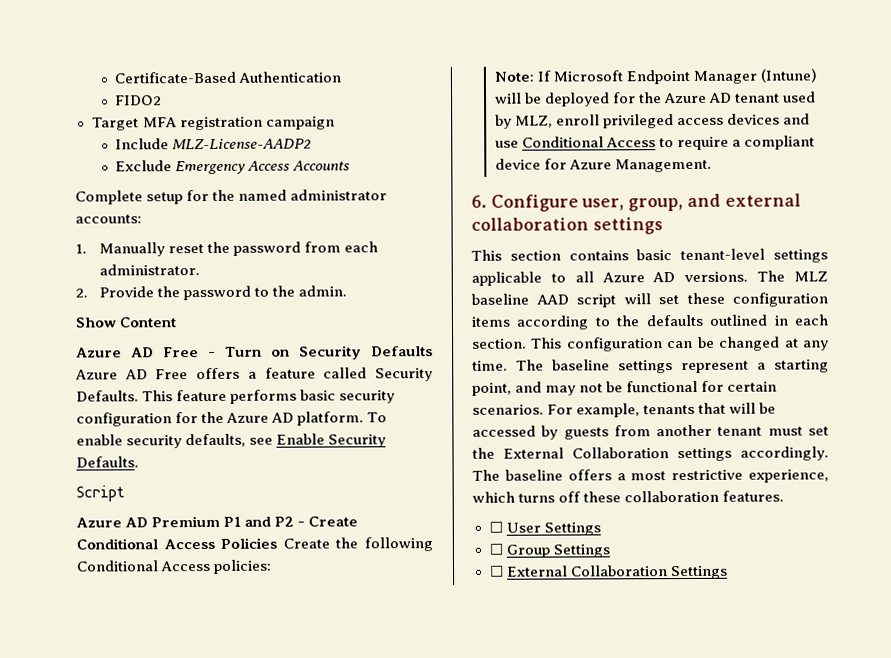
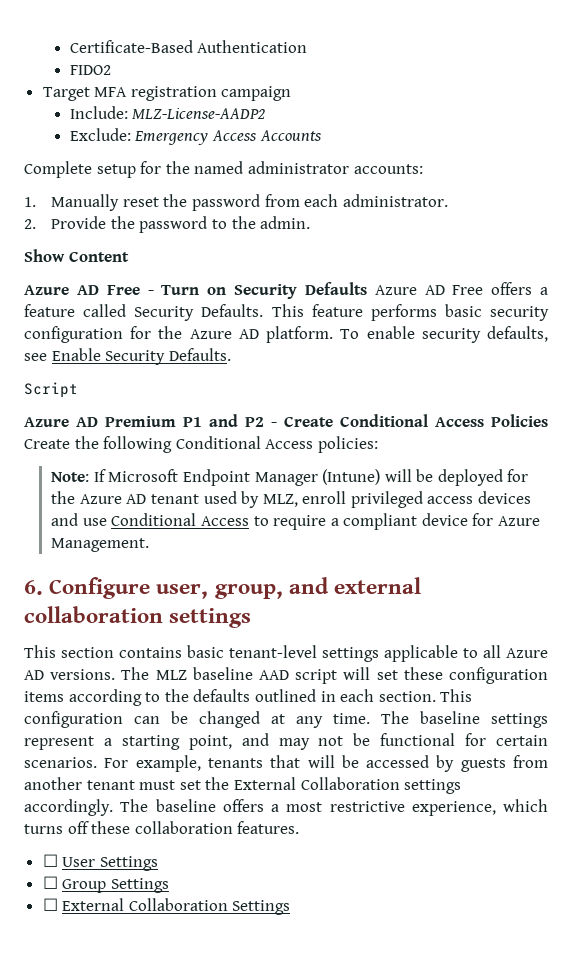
- Include MLZ-License-AADP2
+ Include: MLZ-License-AADP2
- Exclude Emergency Access Accounts
+ Exclude: Emergency Access Accounts

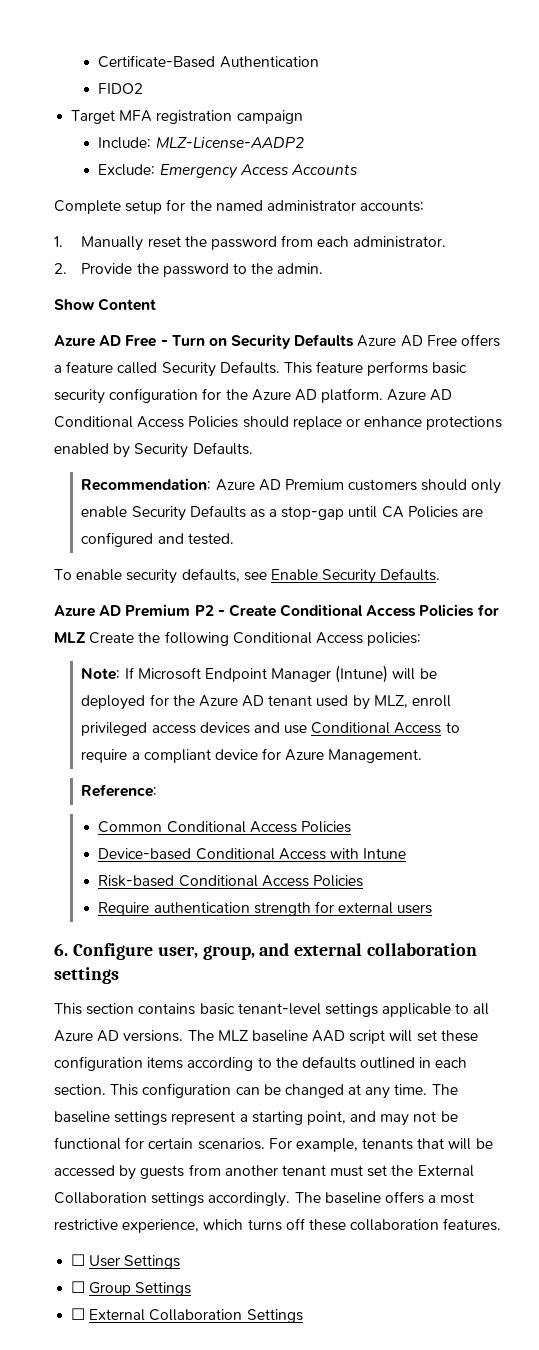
- This feature performs basic security configuration for the Azure AD platform. To enable security defaults, see Enable Security Defaults.
+ This feature performs basic security configuration for the Azure AD platform. Azure AD Conditional Access Policies should replace or enhance protections enabled by Security Defaults.
+ Recommendation: Azure AD Premium customers should only enable Security Defaults as a stop-gap until CA Policies are configured and tested.
+ To enable security defaults, see Enable Security Defaults.
- Script
- Azure AD Premium P1 and P2 - Create Conditional Access Policies Create the following Conditional Access policies:
+ Azure AD Premium P2 - Create Conditional Access Policies for MLZ Create the following Conditional Access policies:
+ Reference:
+ Common Conditional Access Policies
+ Device-based Conditional Access with Intune
+ Risk-based Conditional Access Policies
+ Require authentication strength for external users

